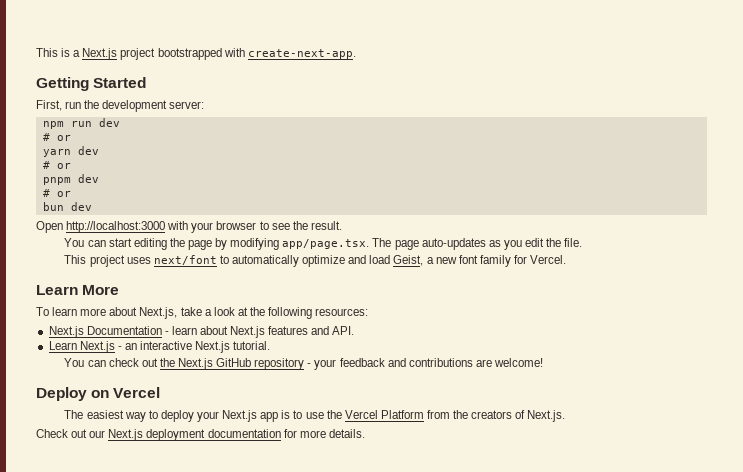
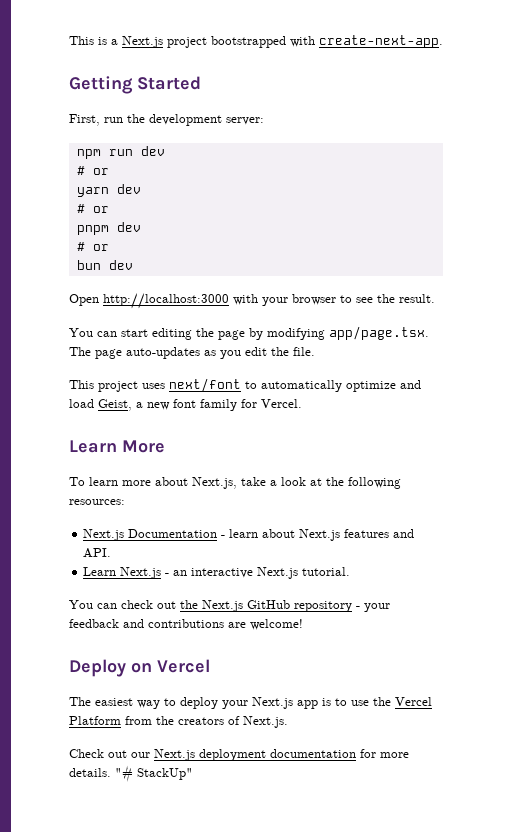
+ "# StackUp"

